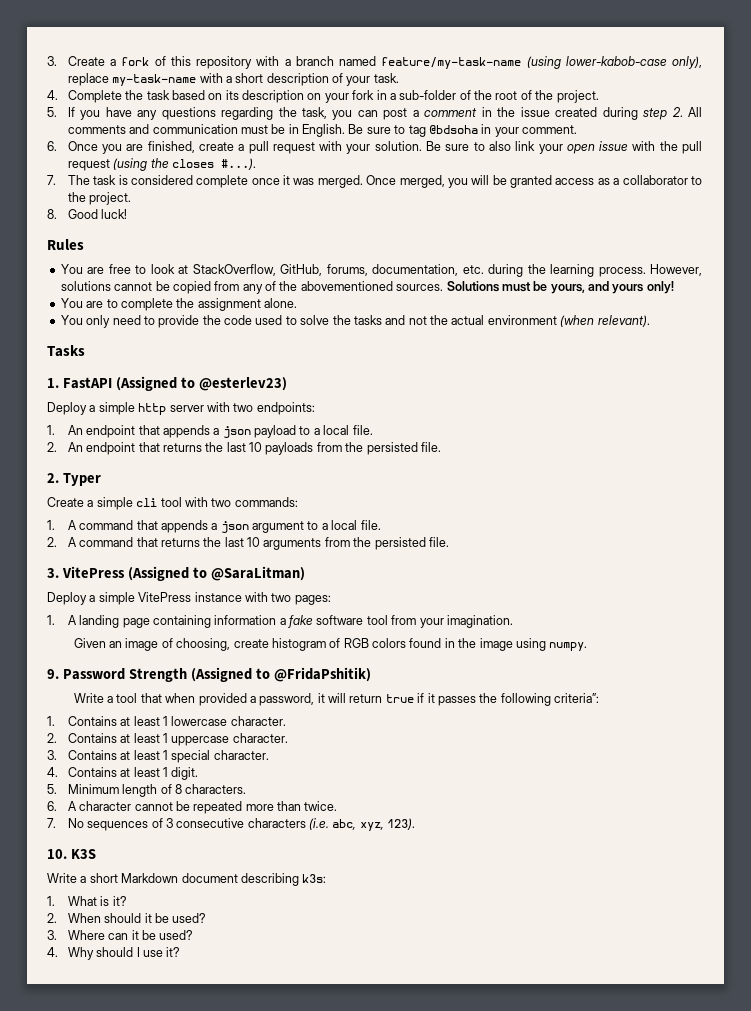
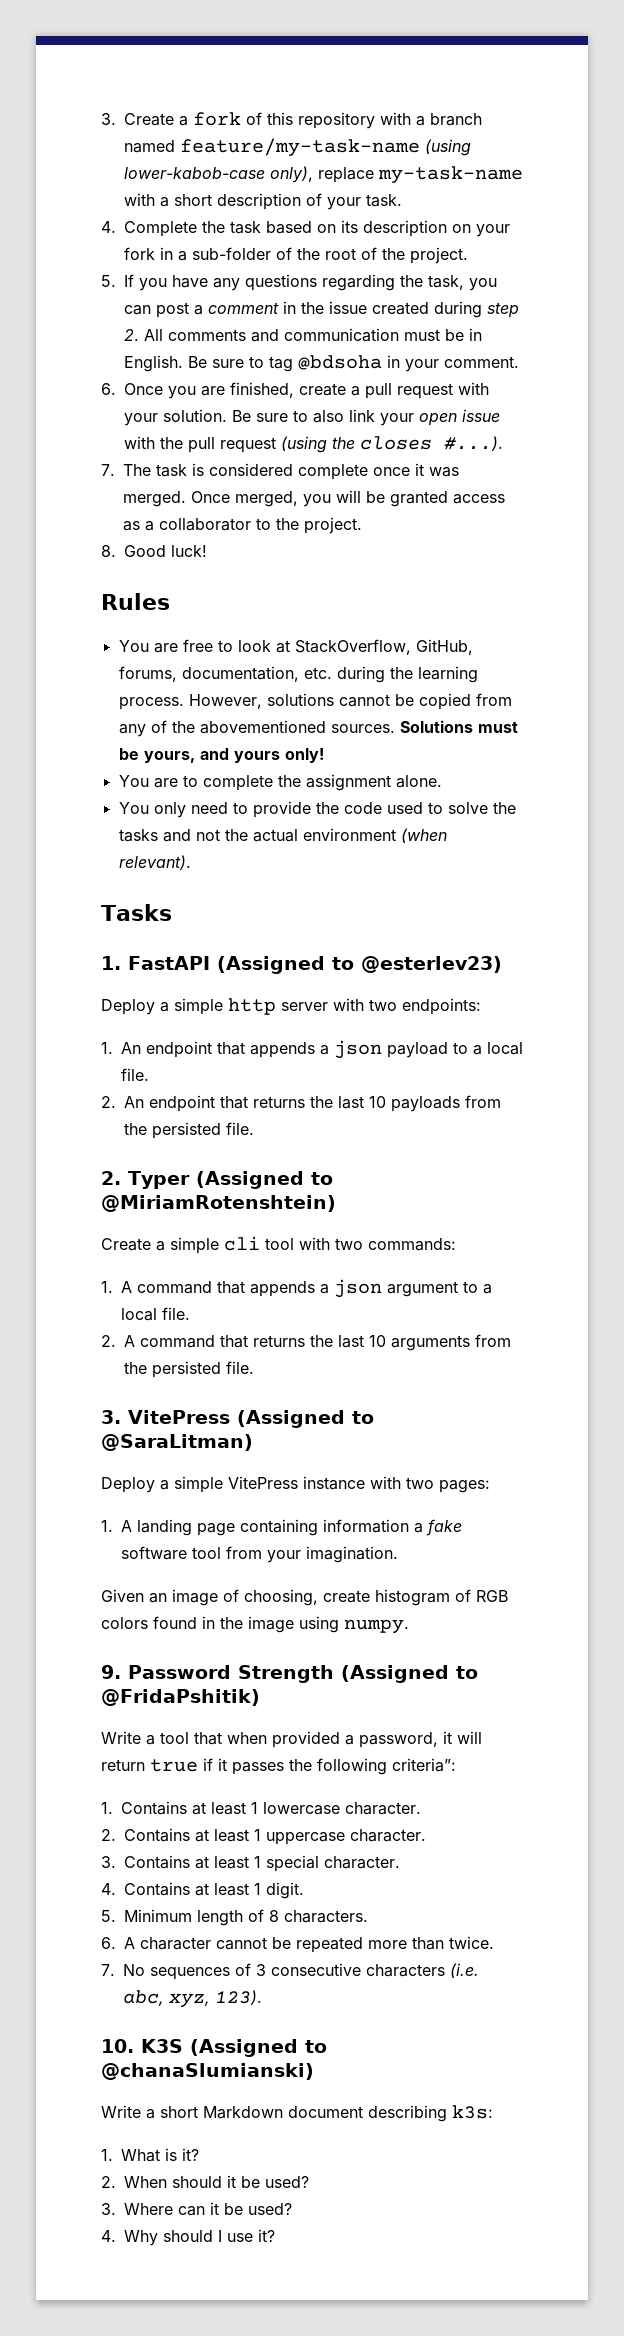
- 2. Typer
+ 2. Typer (Assigned to @MiriamRotenshtein)
- 10. K3S
+ 10. K3S (Assigned to @chanaSlumianski)

